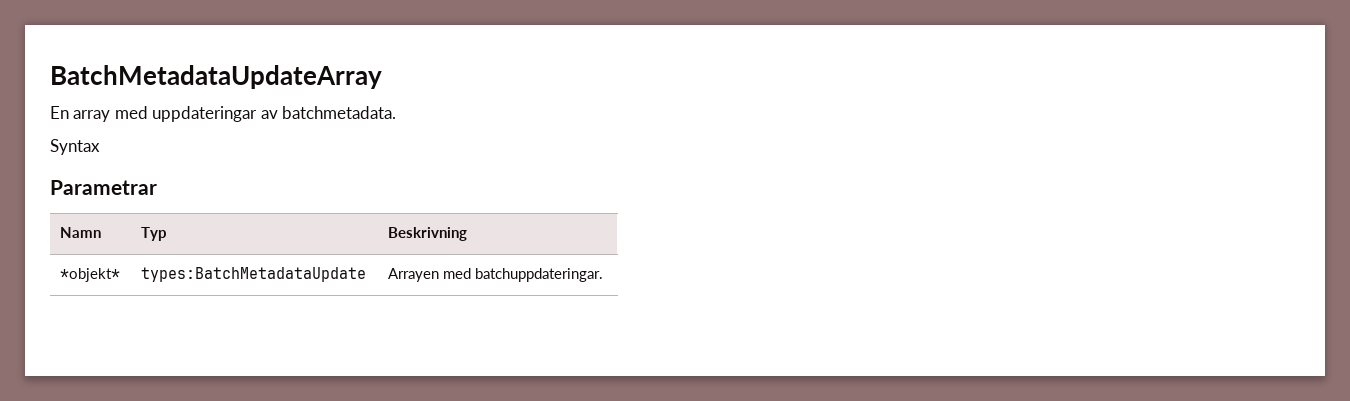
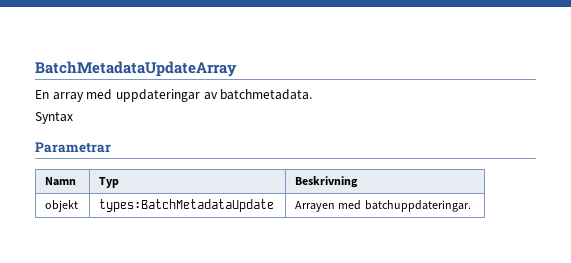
- *objekt* | types:BatchMetadataUpdate | Arrayen med batchuppdateringar.
+ objekt | types:BatchMetadataUpdate | Arrayen med batchuppdateringar.

